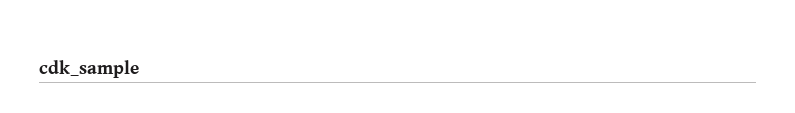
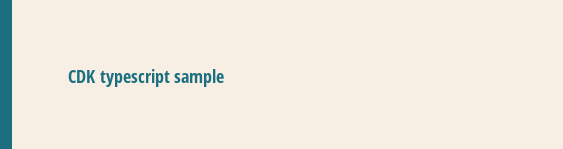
- cdk_sample
+ CDK typescript sample

